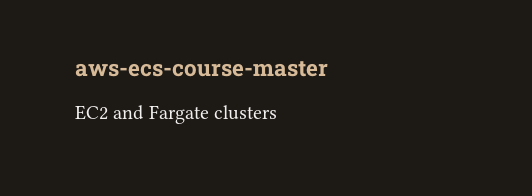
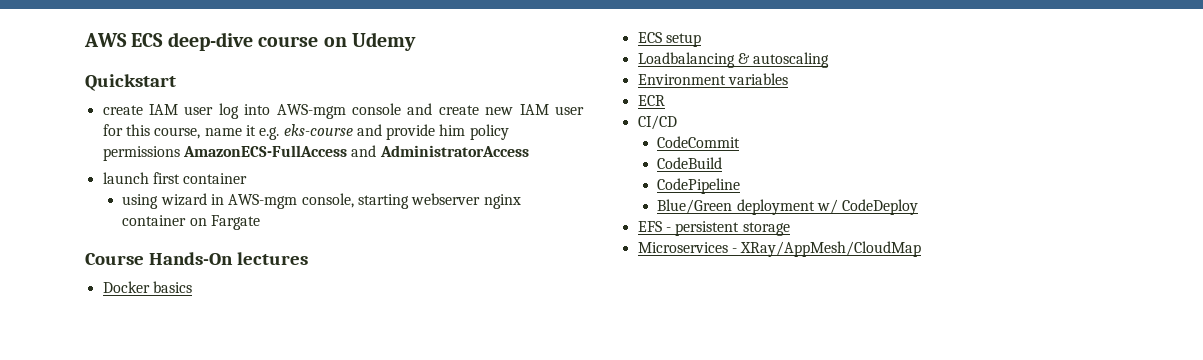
- aws-ecs-course-master
- EC2 and Fargate clusters
+ AWS ECS deep-dive course on Udemy
+ Quickstart
+ create IAM user log into AWS-mgm console and create new IAM user for this course, name it e.g. eks-course and provide him policy permissions AmazonECS-FullAccess and AdministratorAccess
+ launch first container
+ using wizard in AWS-mgm console, starting webserver nginx container on Fargate
+ Course Hands-On lectures
+ Docker basics
+ ECS setup
+ Loadbalancing & autoscaling
+ Environment variables
+ ECR
+ CI/CD
+ CodeCommit
+ CodeBuild
+ CodePipeline
+ Blue/Green deployment w/ CodeDeploy
+ EFS - persistent storage
+ Microservices - XRay/AppMesh/CloudMap

